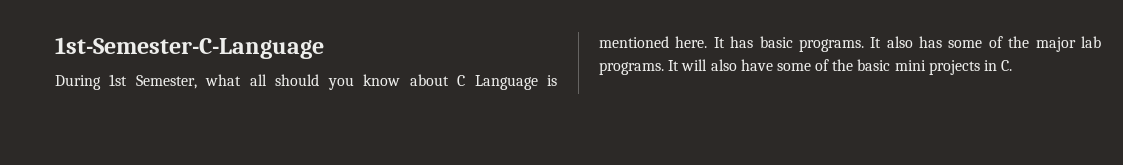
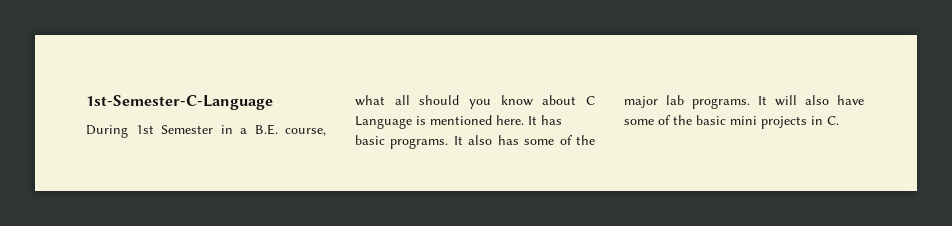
- During 1st Semester, what all should you know about C Language is mentioned here.
+ During 1st Semester in a B.E. course, what all should you know about C Language is mentioned here.

